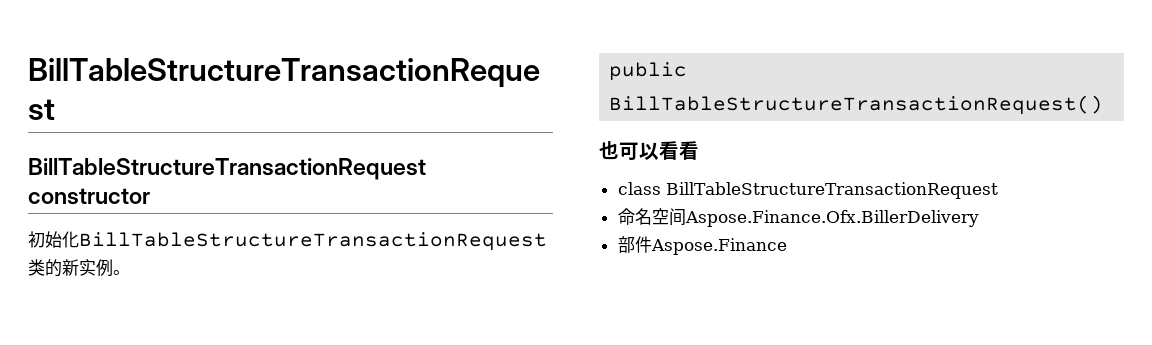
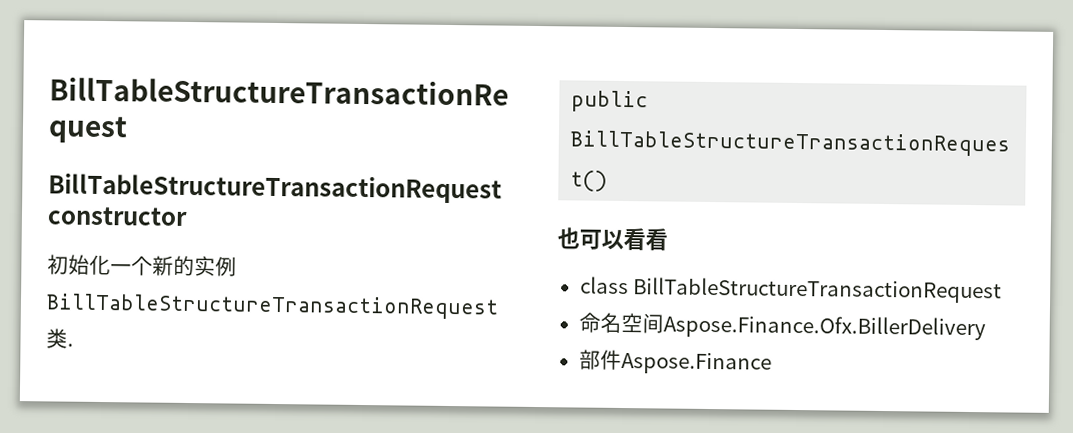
- 初始化BillTableStructureTransactionRequest类的新实例。
+ 初始化一个新的实例BillTableStructureTransactionRequest类.

